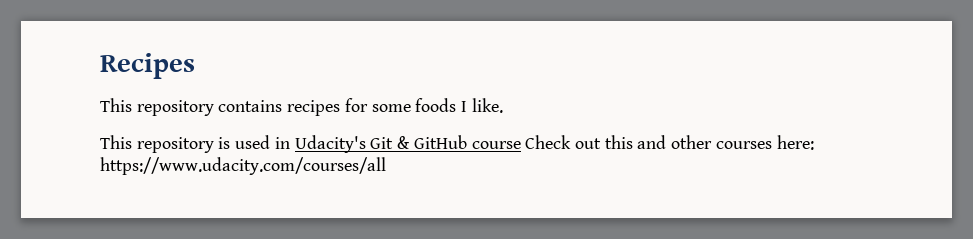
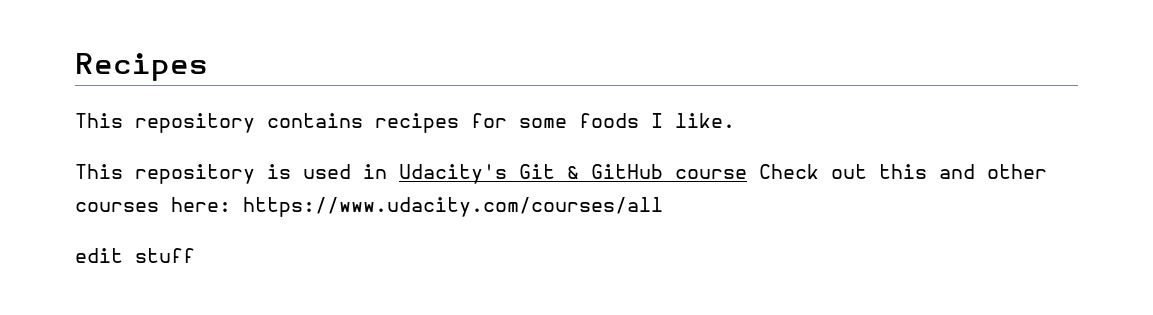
+ edit stuff

